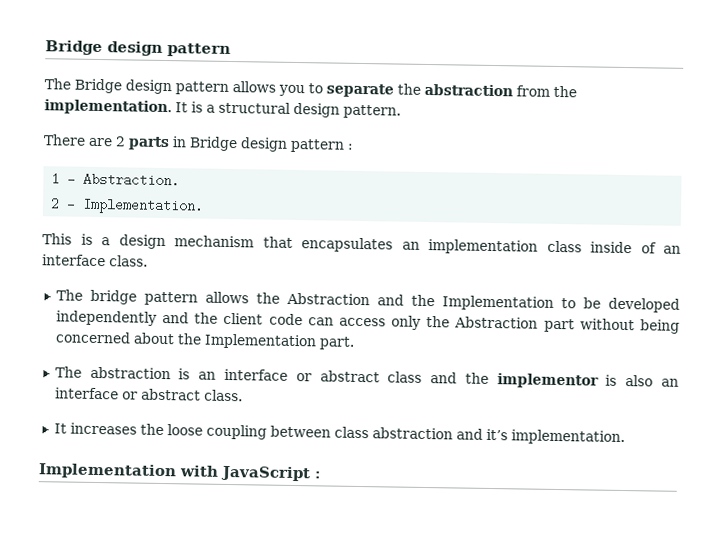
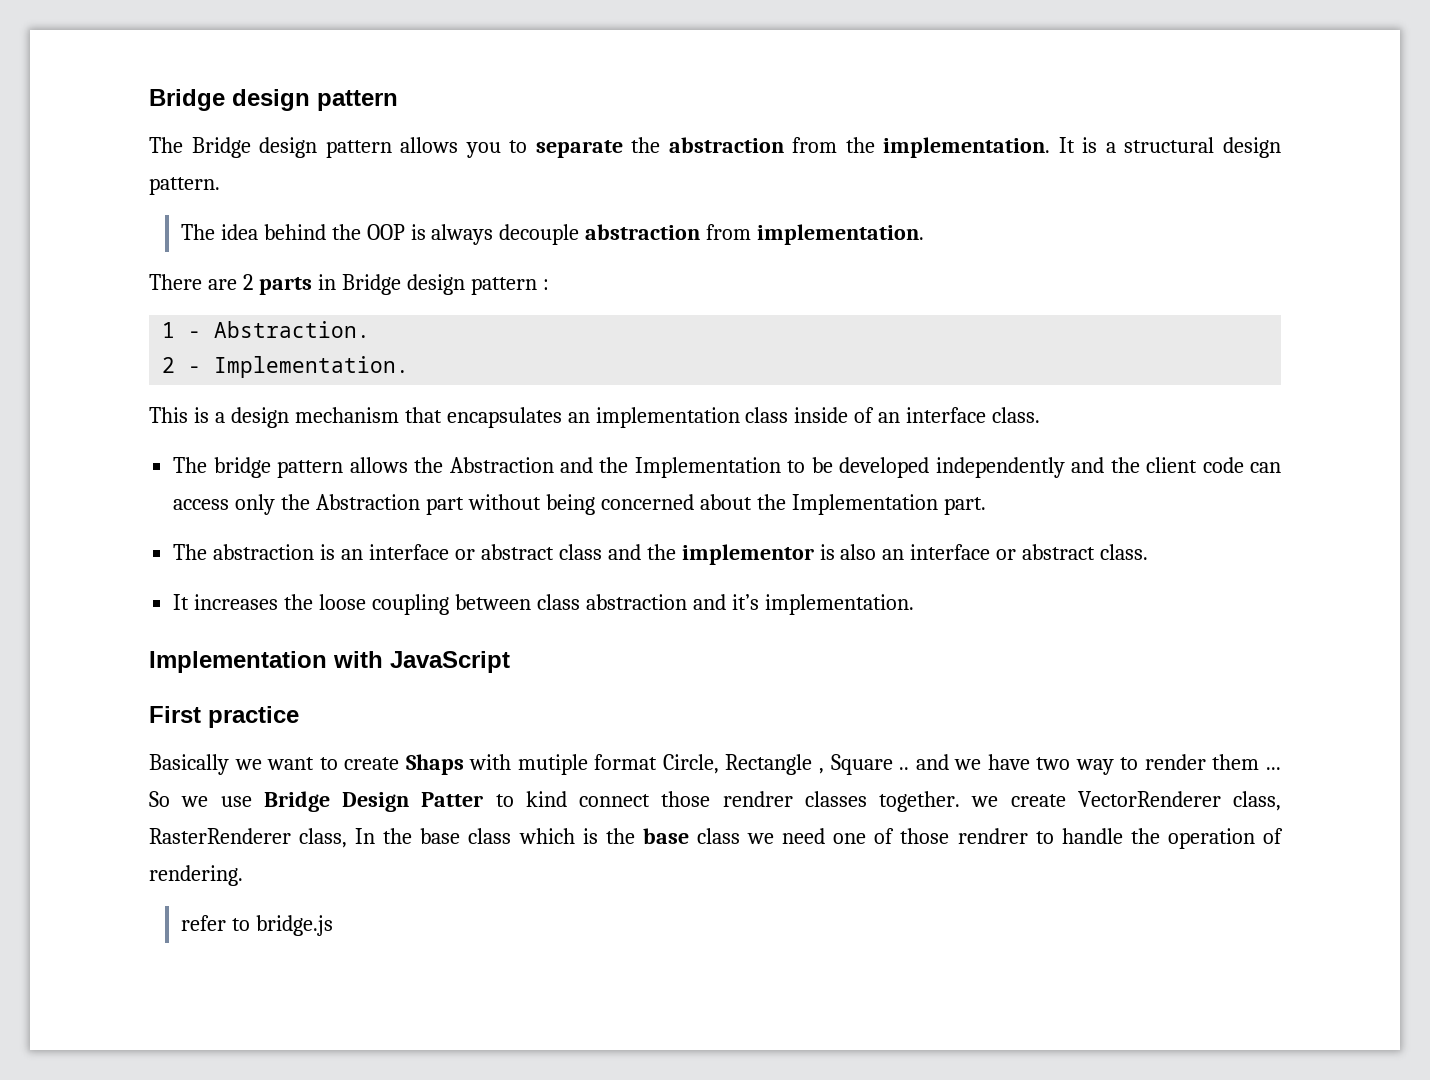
+ The idea behind the OOP is always decouple abstraction from implementation.
- Implementation with JavaScript :
+ Implementation with JavaScript
+ First practice
+ Basically we want to create Shaps with mutiple format Circle, Rectangle , Square .. and we have two way to render them ... So we use Bridge Design Patter to kind connect those rendrer classes together. we create VectorRenderer class, RasterRenderer class, In the base class which is the base class we need one of those rendrer to handle the operation of rendering.
+ refer to bridge.js

